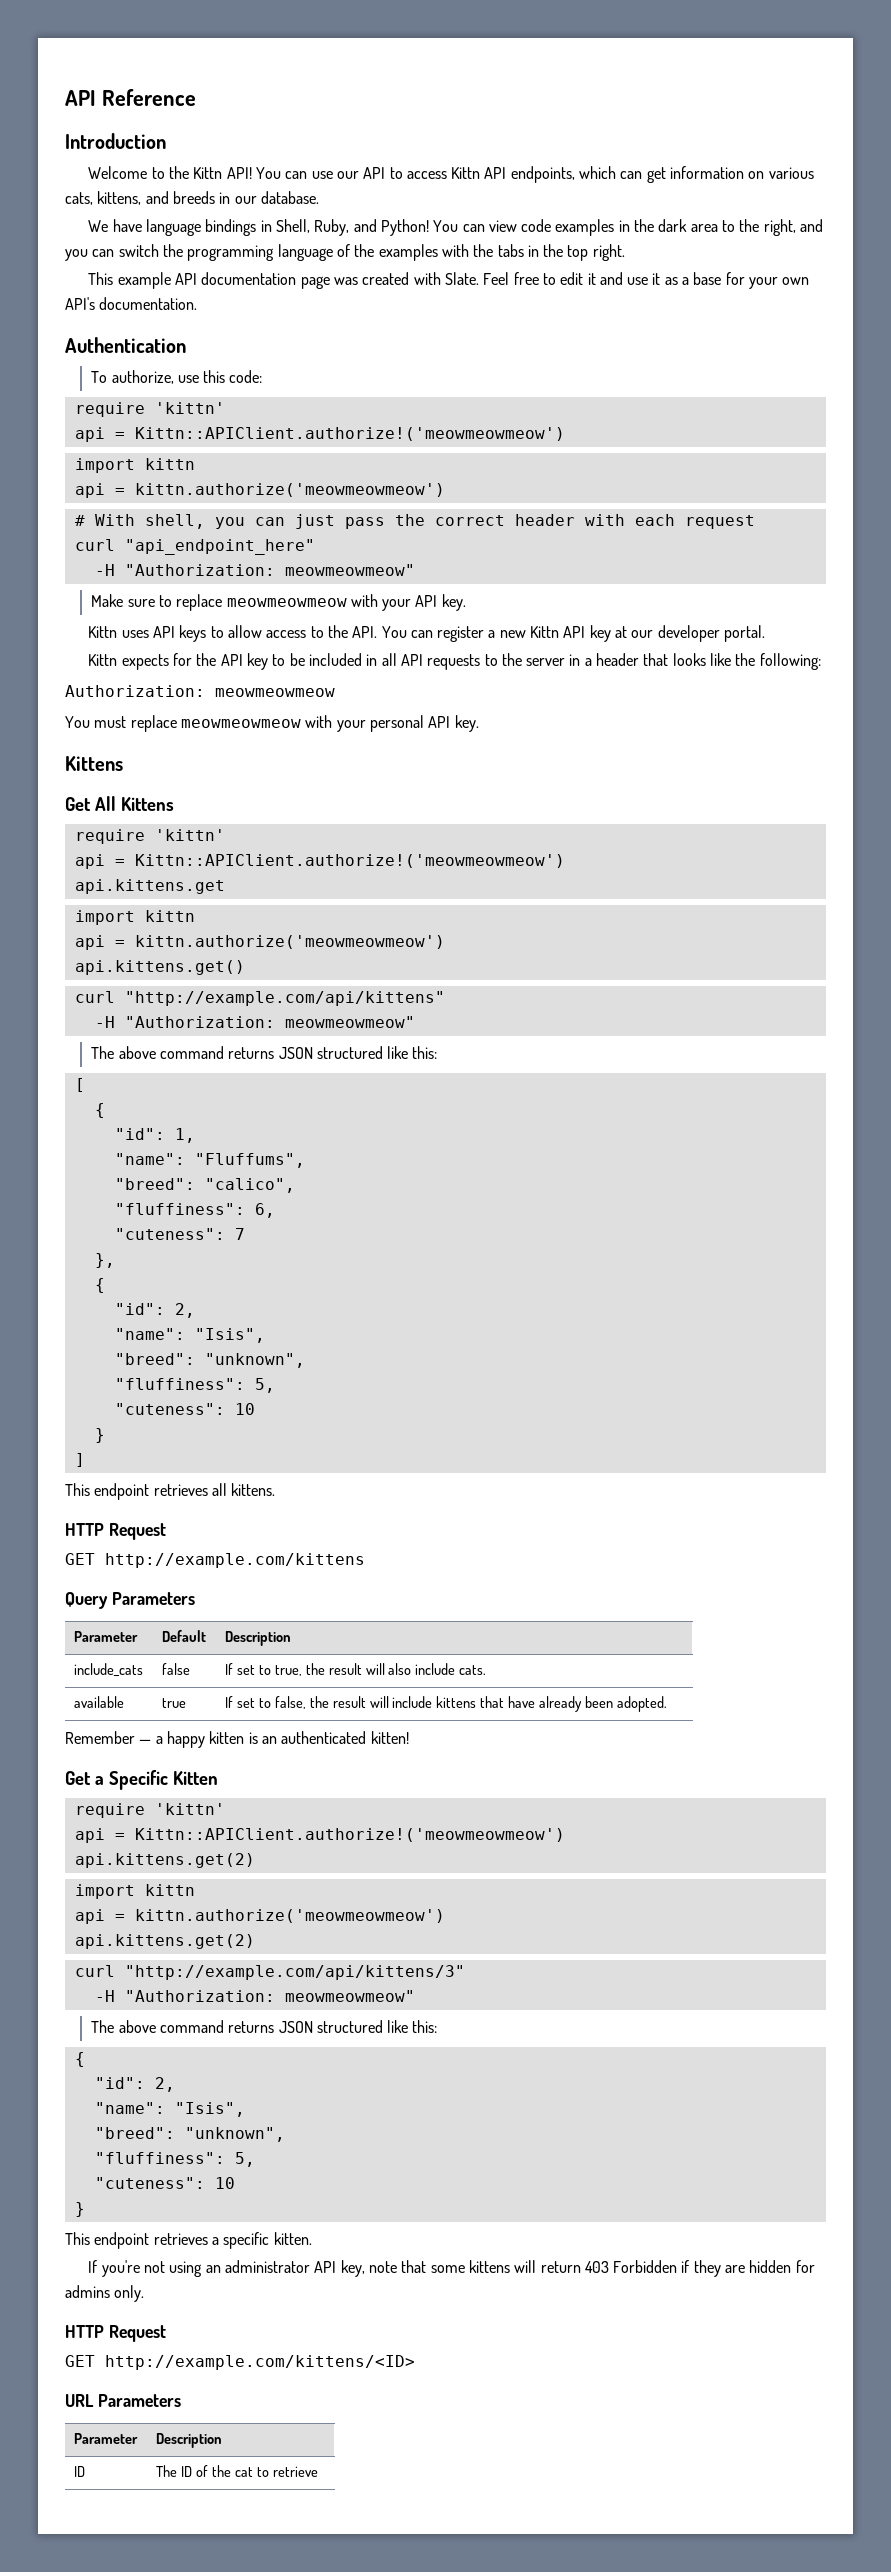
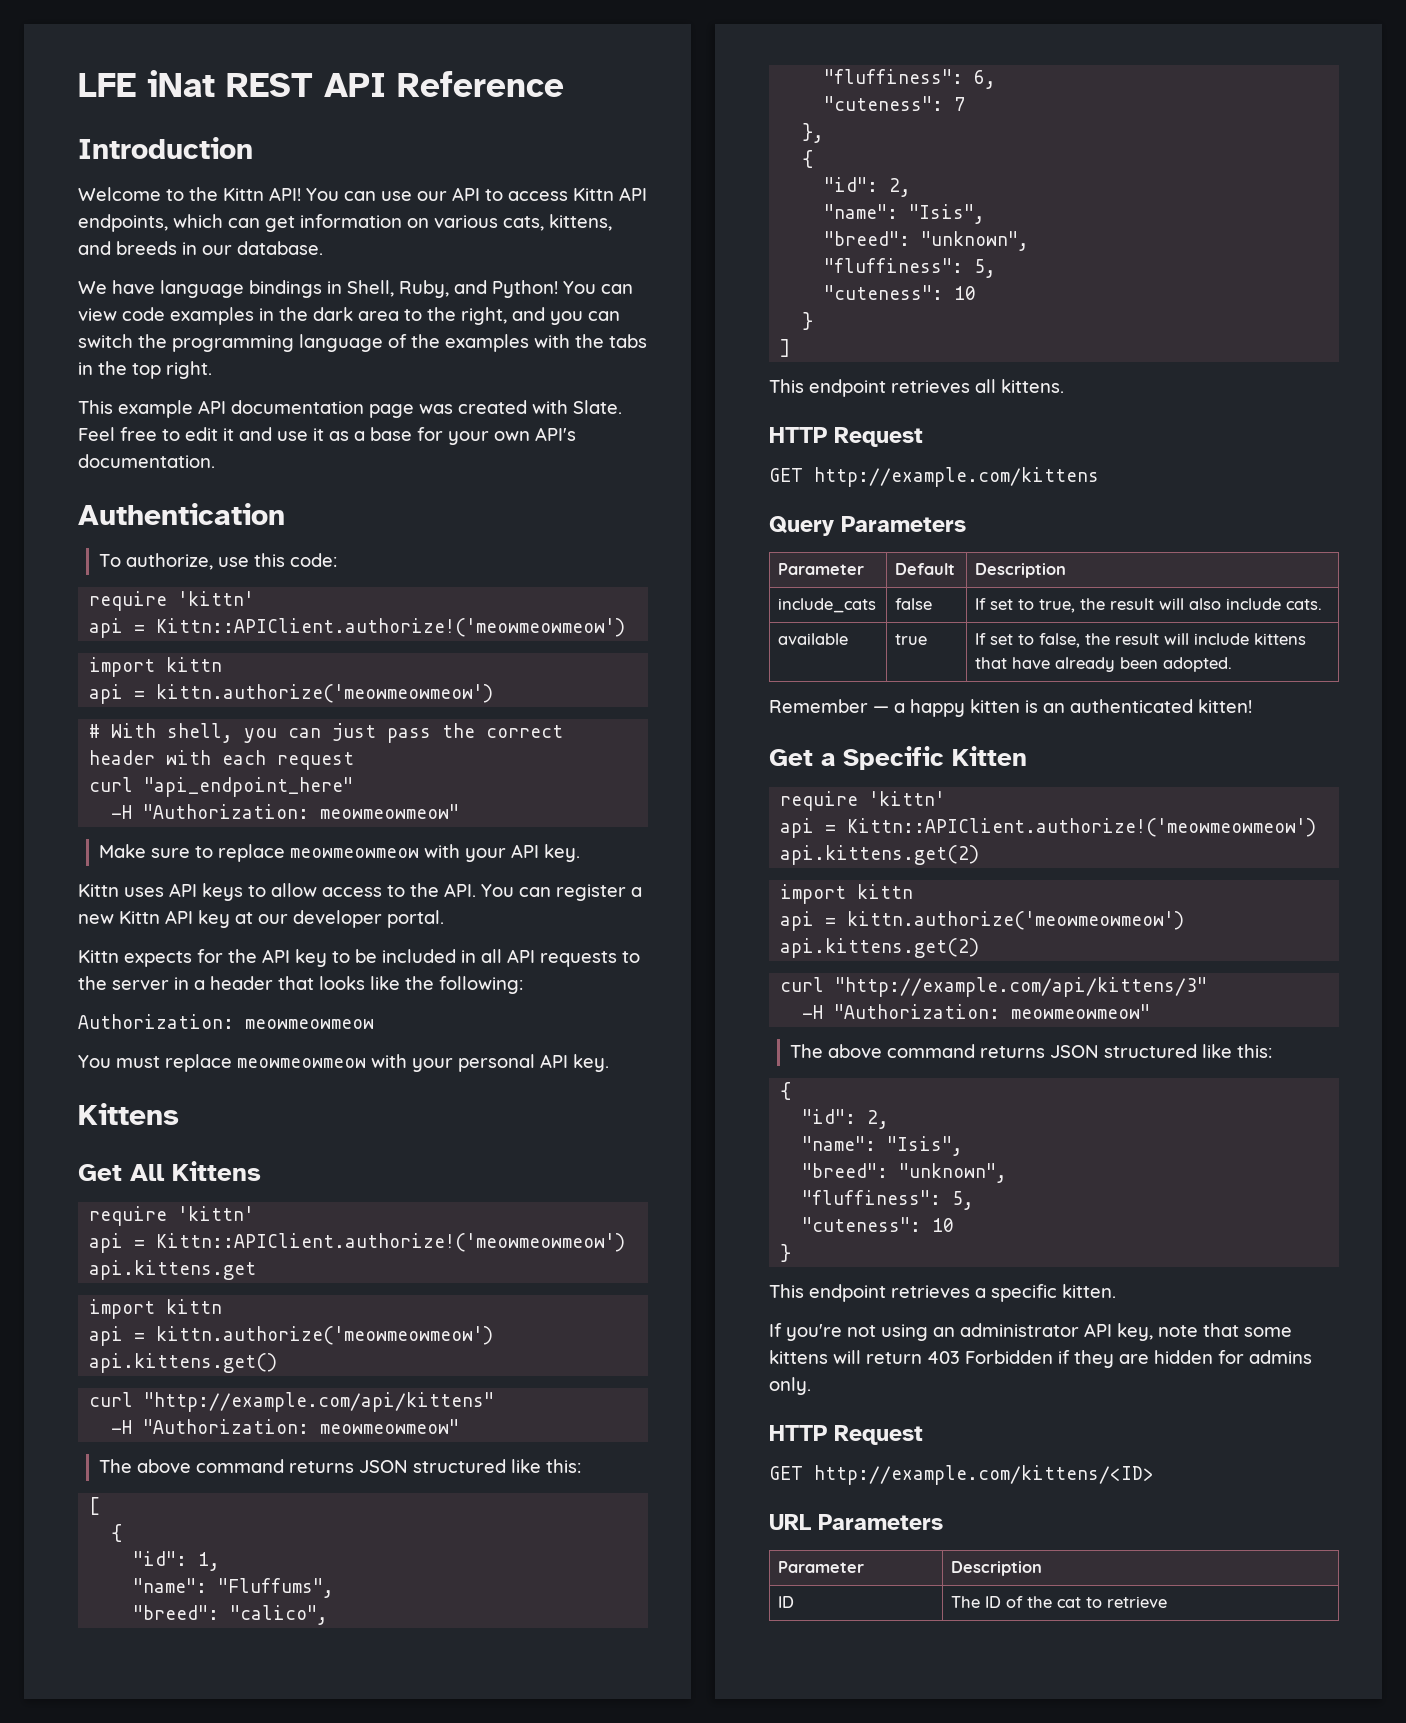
- API Reference
+ LFE iNat REST API Reference

